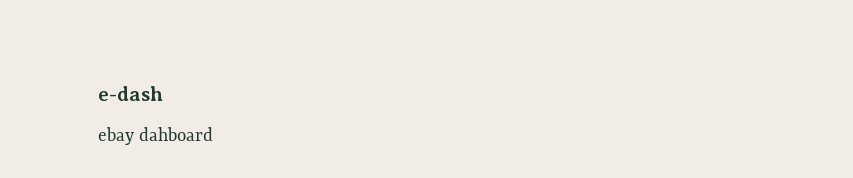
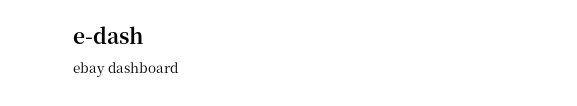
- ebay dahboard
+ ebay dashboard

